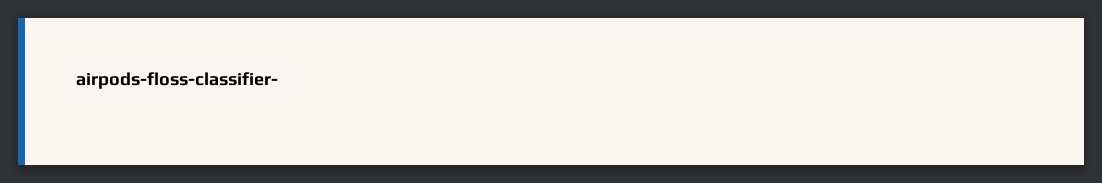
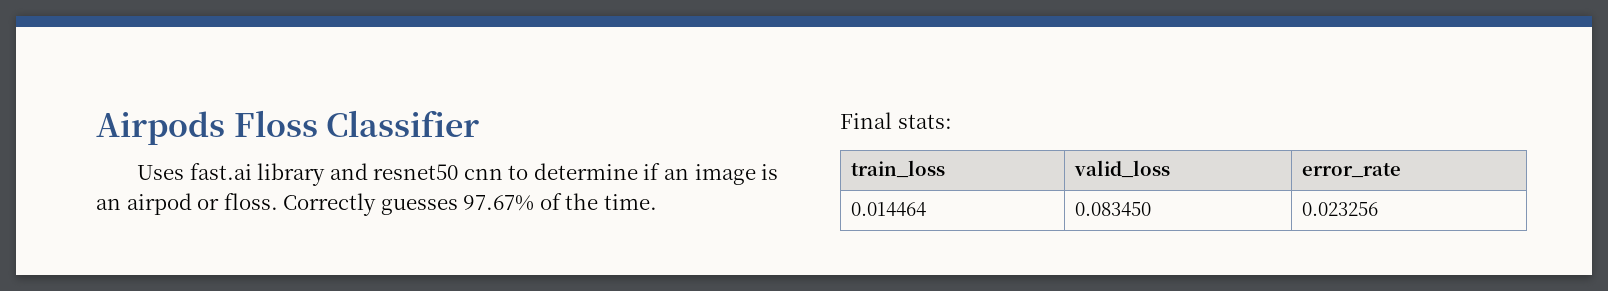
- airpods-floss-classifier-
+ Airpods Floss Classifier
+ Uses fast.ai library and resnet50 cnn to determine if an image is an airpod or floss. Correctly guesses 97.67% of the time.
+ Final stats:
+ train_loss | valid_loss | error_rate
+ 0.014464 | 0.083450 | 0.023256

